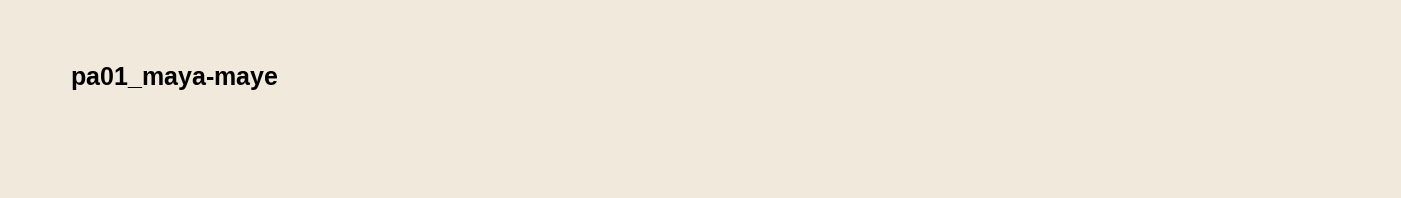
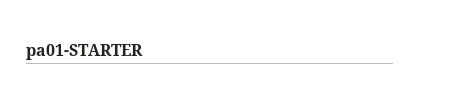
- pa01_maya-maye
+ pa01-STARTER

